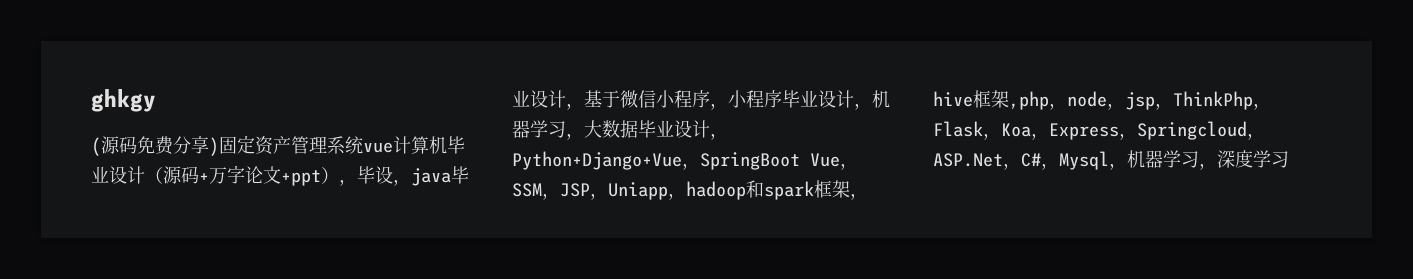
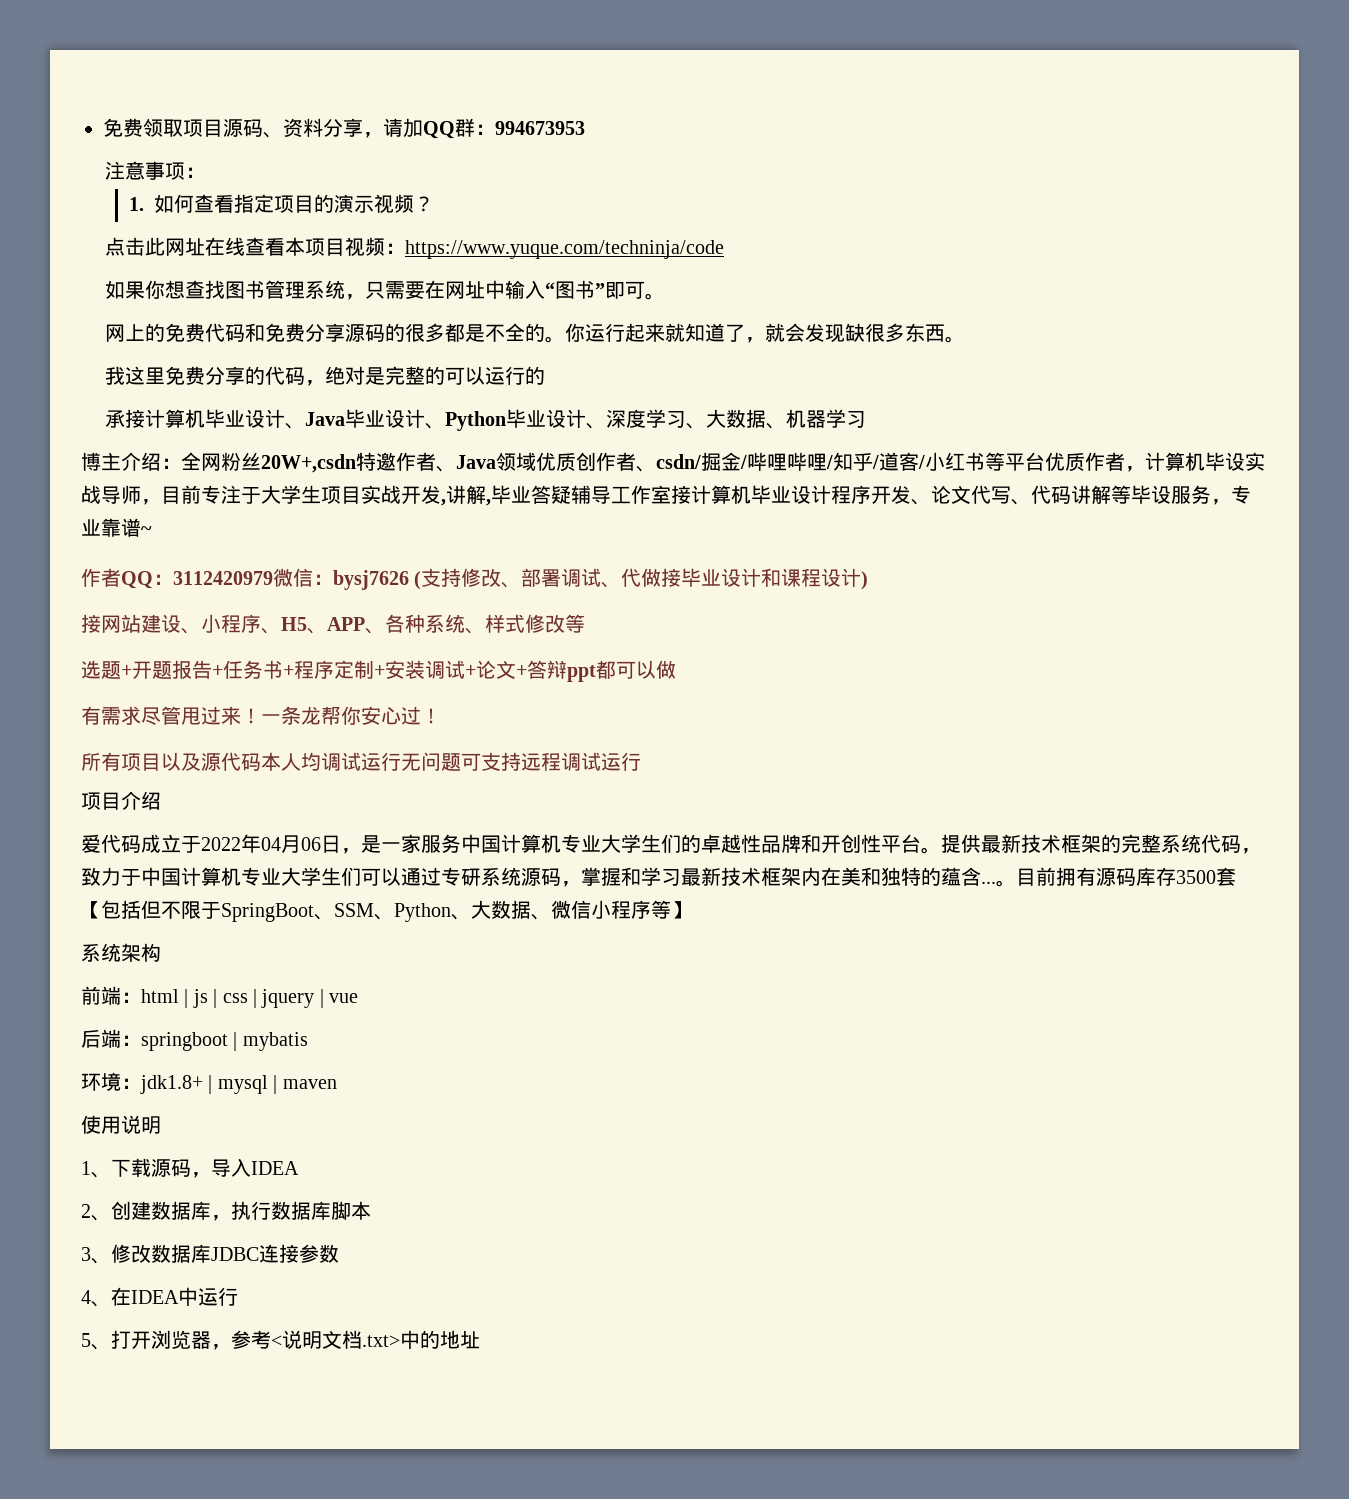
- ghkgy
- (源码免费分享)固定资产管理系统vue计算机毕业设计（源码+万字论文+ppt），毕设，java毕业设计，基于微信小程序，小程序毕业设计，机器学习，大数据毕业设计，Python+Django+Vue，SpringBoot Vue，SSM，JSP，Uniapp，hadoop和spark框架，hive框架,php，node，jsp，ThinkPhp，Flask，Koa，Express，Springcloud，ASP.Net，C#，Mysql，机器学习，深度学习
+ 免费领取项目源码、资料分享，请加QQ群：994673953
+ 注意事项：
+ 1.如何查看指定项目的演示视频？
+ 点击此网址在线查看本项目视频：https://www.yuque.com/techninja/code
+ 如果你想查找图书管理系统，只需要在网址中输入“图书”即可。
+ 网上的免费代码和免费分享源码的很多都是不全的。你运行起来就知道了，就会发现缺很多东西。
+ 我这里免费分享的代码，绝对是完整的可以运行的
+ 承接计算机毕业设计、Java毕业设计、Python毕业设计、深度学习、大数据、机器学习
+ 博主介绍：全网粉丝20W+,csdn特邀作者、Java领域优质创作者、csdn/掘金/哔哩哔哩/知乎/道客/小红书等平台优质作者，计算机毕设实战导师，目前专注于大学生项目实战开发,讲解,毕业答疑辅导工作室接计算机毕业设计程序开发、论文代写、代码讲解等毕设服务，专业靠谱~
+ 作者QQ：3112420979微信：bysj7626 (支持修改、部署调试、代做接毕业设计和课程设计)
+ 接网站建设、小程序、H5、APP、各种系统、样式修改等
+ 选题+开题报告+任务书+程序定制+安装调试+论文+答辩ppt都可以做
+ 有需求尽管甩过来！一条龙帮你安心过！
+ 所有项目以及源代码本人均调试运行无问题可支持远程调试运行
+ 项目介绍
+ 爱代码成立于2022年04月06日，是一家服务中国计算机专业大学生们的卓越性品牌和开创性平台。提供最新技术框架的完整系统代码，致力于中国计算机专业大学生们可以通过专研系统源码，掌握和学习最新技术框架内在美和独特的蕴含...。目前拥有源码库存3500套【包括但不限于SpringBoot、SSM、Python、大数据、微信小程序等】
+ 系统架构
+ 前端：html | js | css | jquery | vue
+ 后端：springboot | mybatis
+ 环境：jdk1.8+ | mysql | maven
+ 使用说明
+ 1、下载源码，导入IDEA
+ 2、创建数据库，执行数据库脚本
+ 3、修改数据库JDBC连接参数
+ 4、在IDEA中运行
+ 5、打开浏览器，参考<说明文档.txt>中的地址

